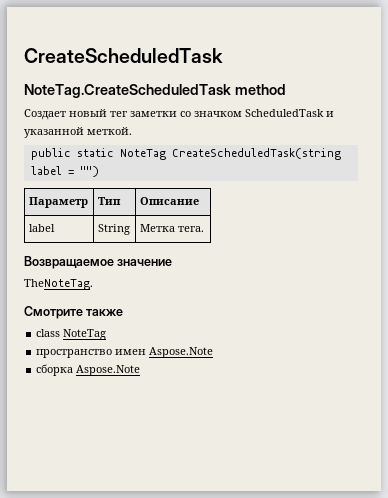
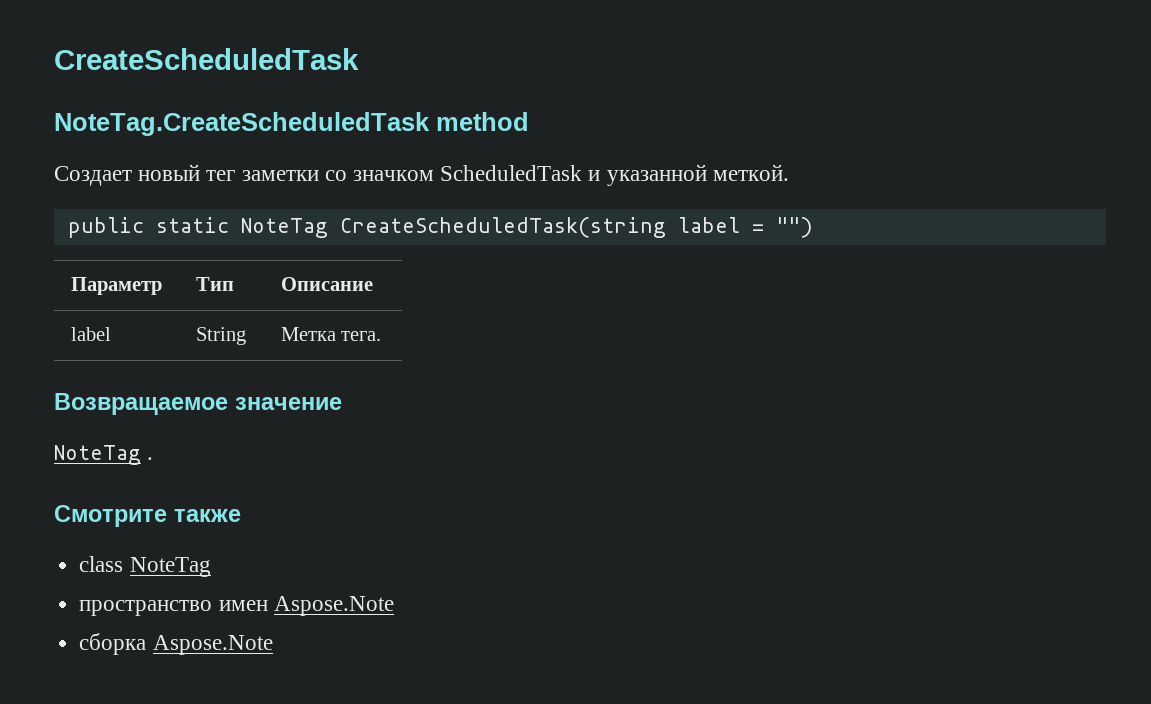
- TheNoteTag.
+ NoteTag .

